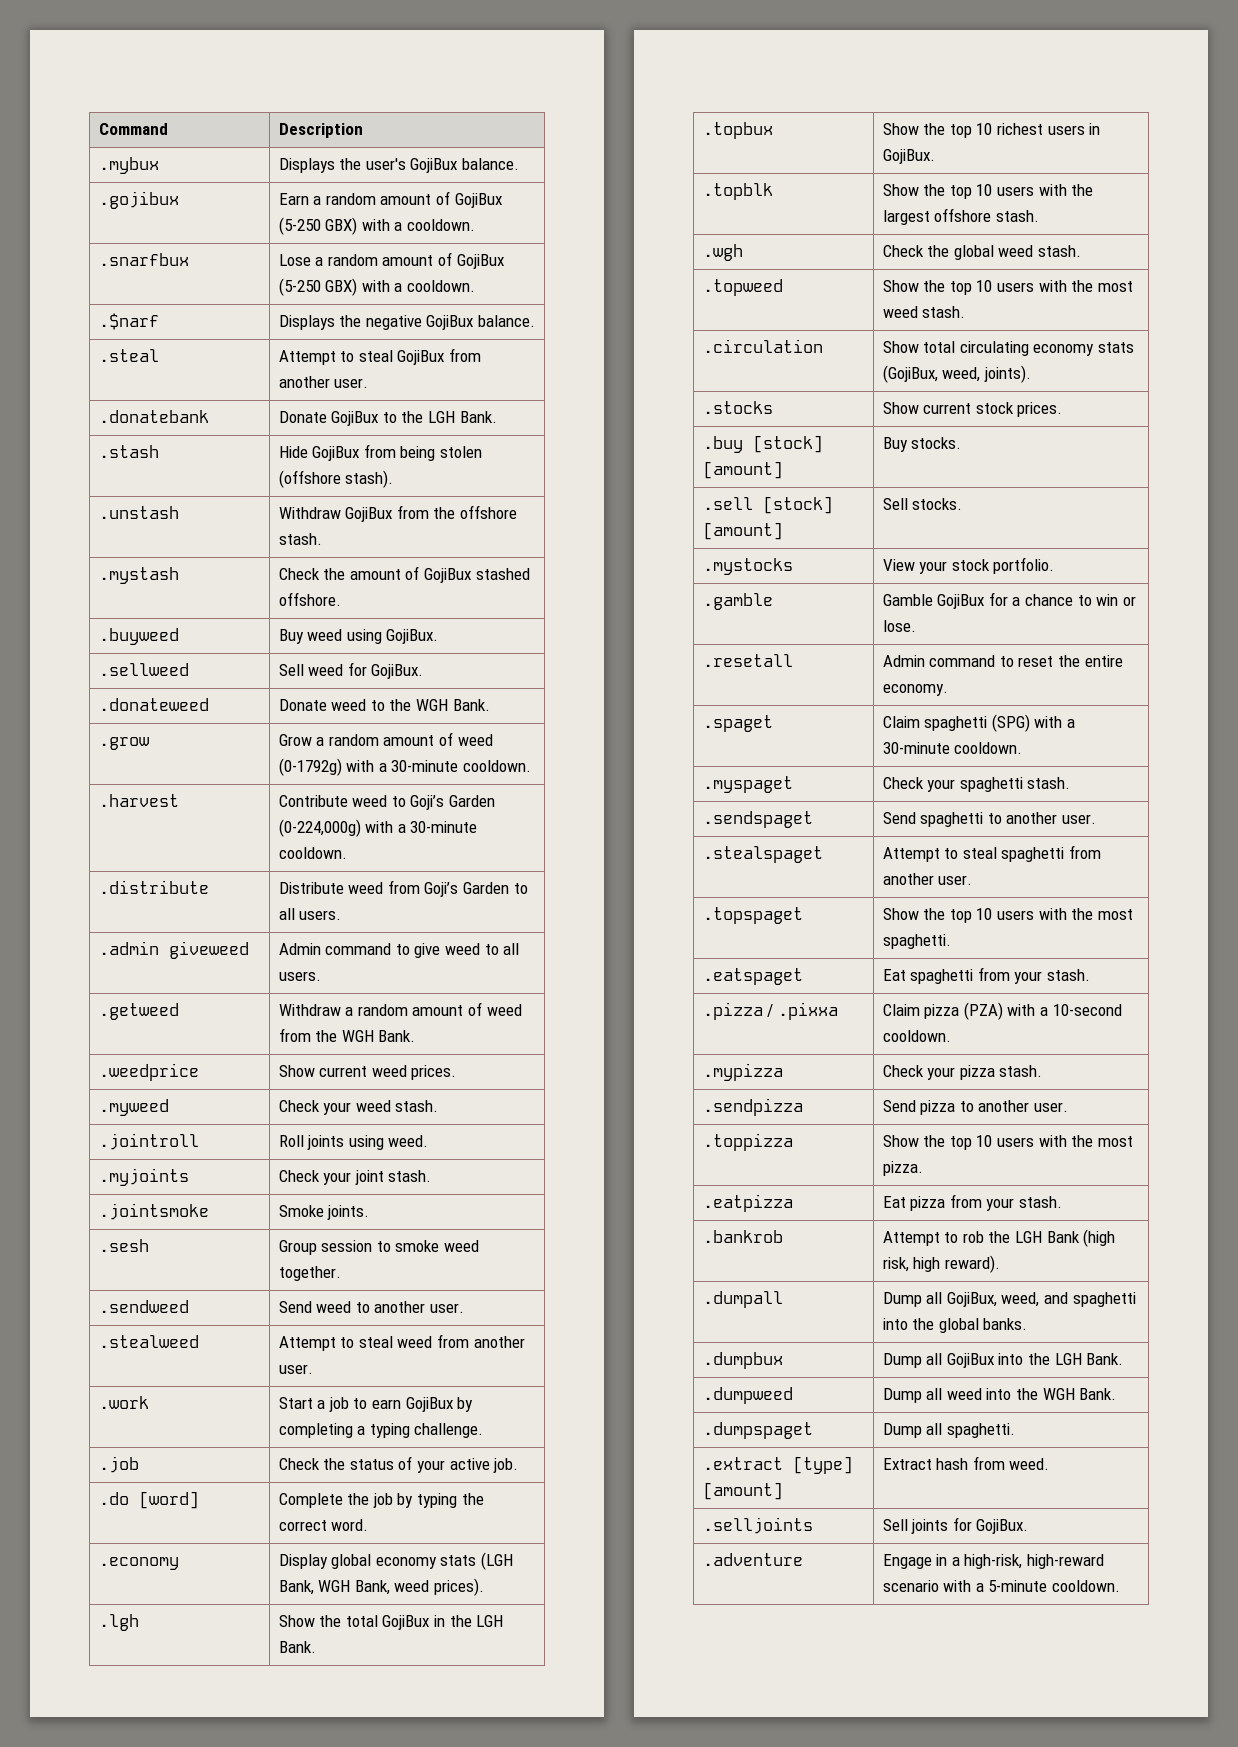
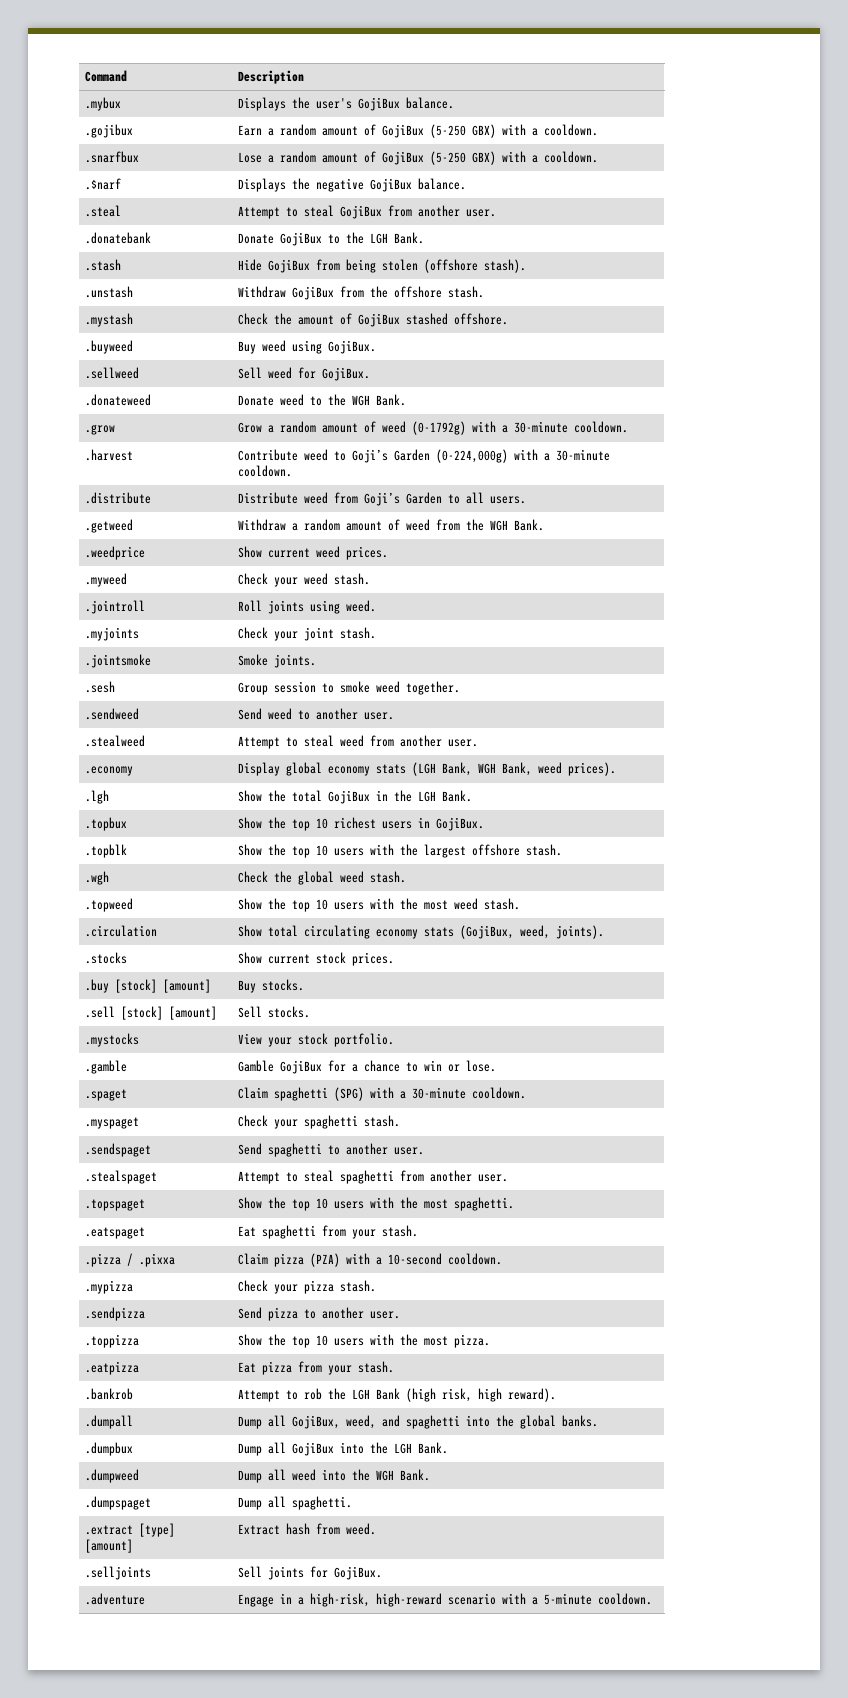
- .admin giveweed | Admin command to give weed to all users.
- .work | Start a job to earn GojiBux by completing a typing challenge.
- .job | Check the status of your active job.
- .do [word] | Complete the job by typing the correct word.
- .resetall | Admin command to reset the entire economy.

